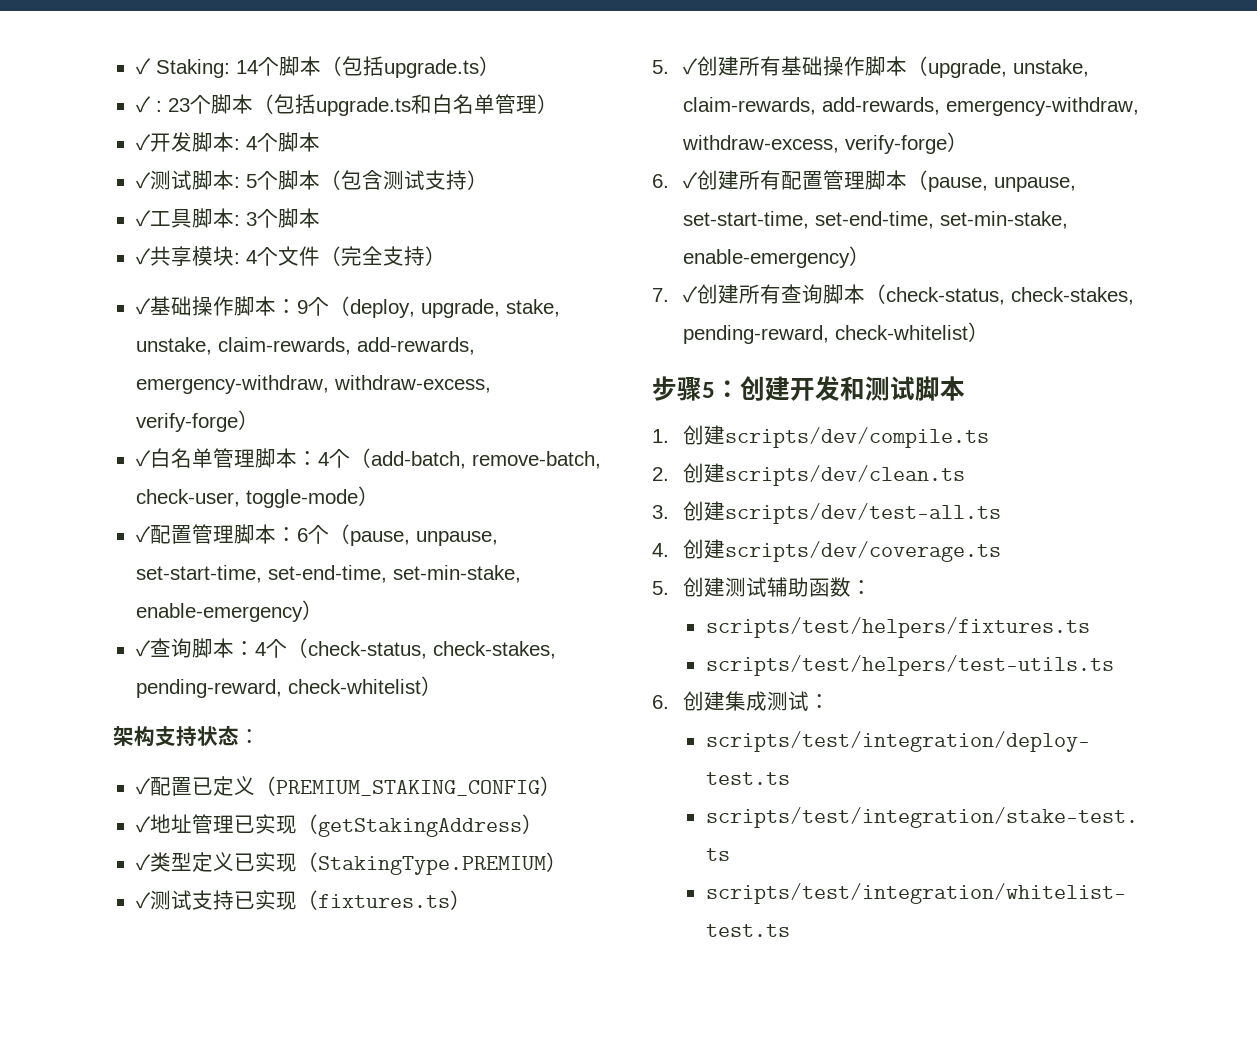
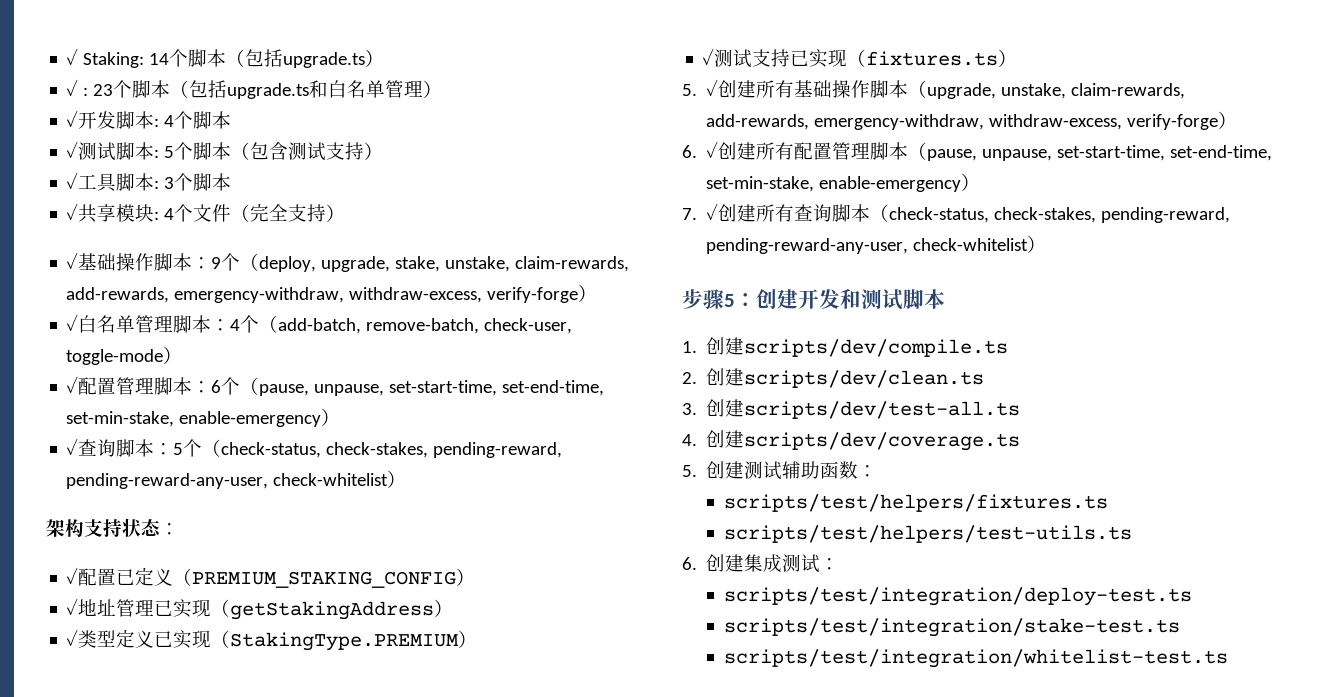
- ✓查询脚本：4个（check-status, check-stakes, pending-reward, check-whitelist）
+ ✓查询脚本：5个（check-status, check-stakes, pending-reward, pending-reward-any-user, check-whitelist）
- 7. ✓创建所有查询脚本（check-status, check-stakes, pending-reward, check-whitelist）
+ 7. ✓创建所有查询脚本（check-status, check-stakes, pending-reward, pending-reward-any-user, check-whitelist）

